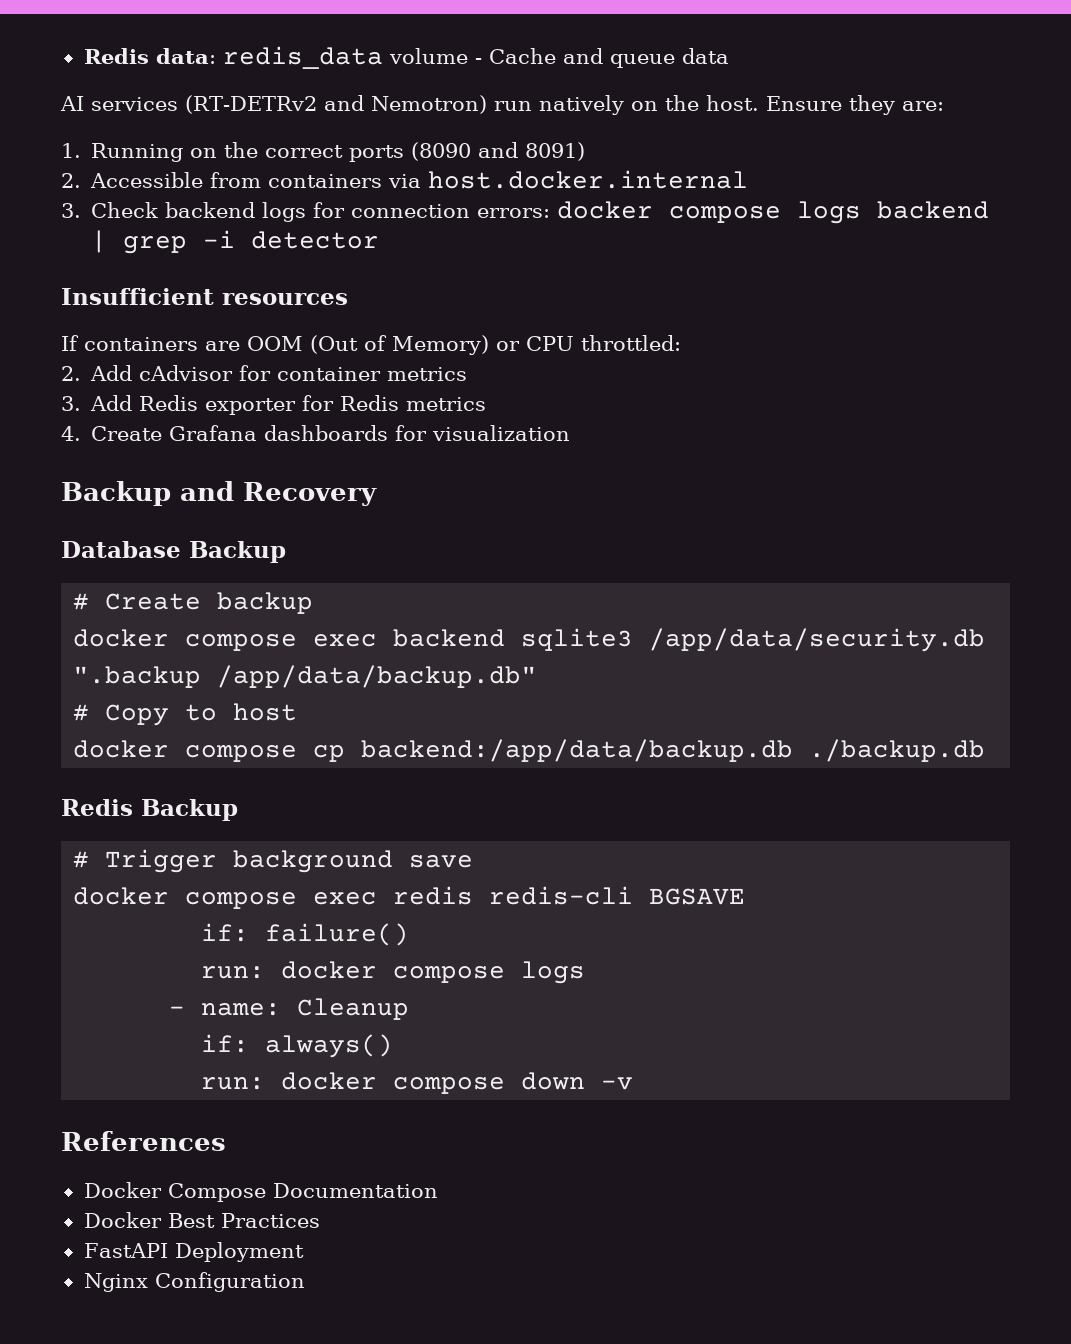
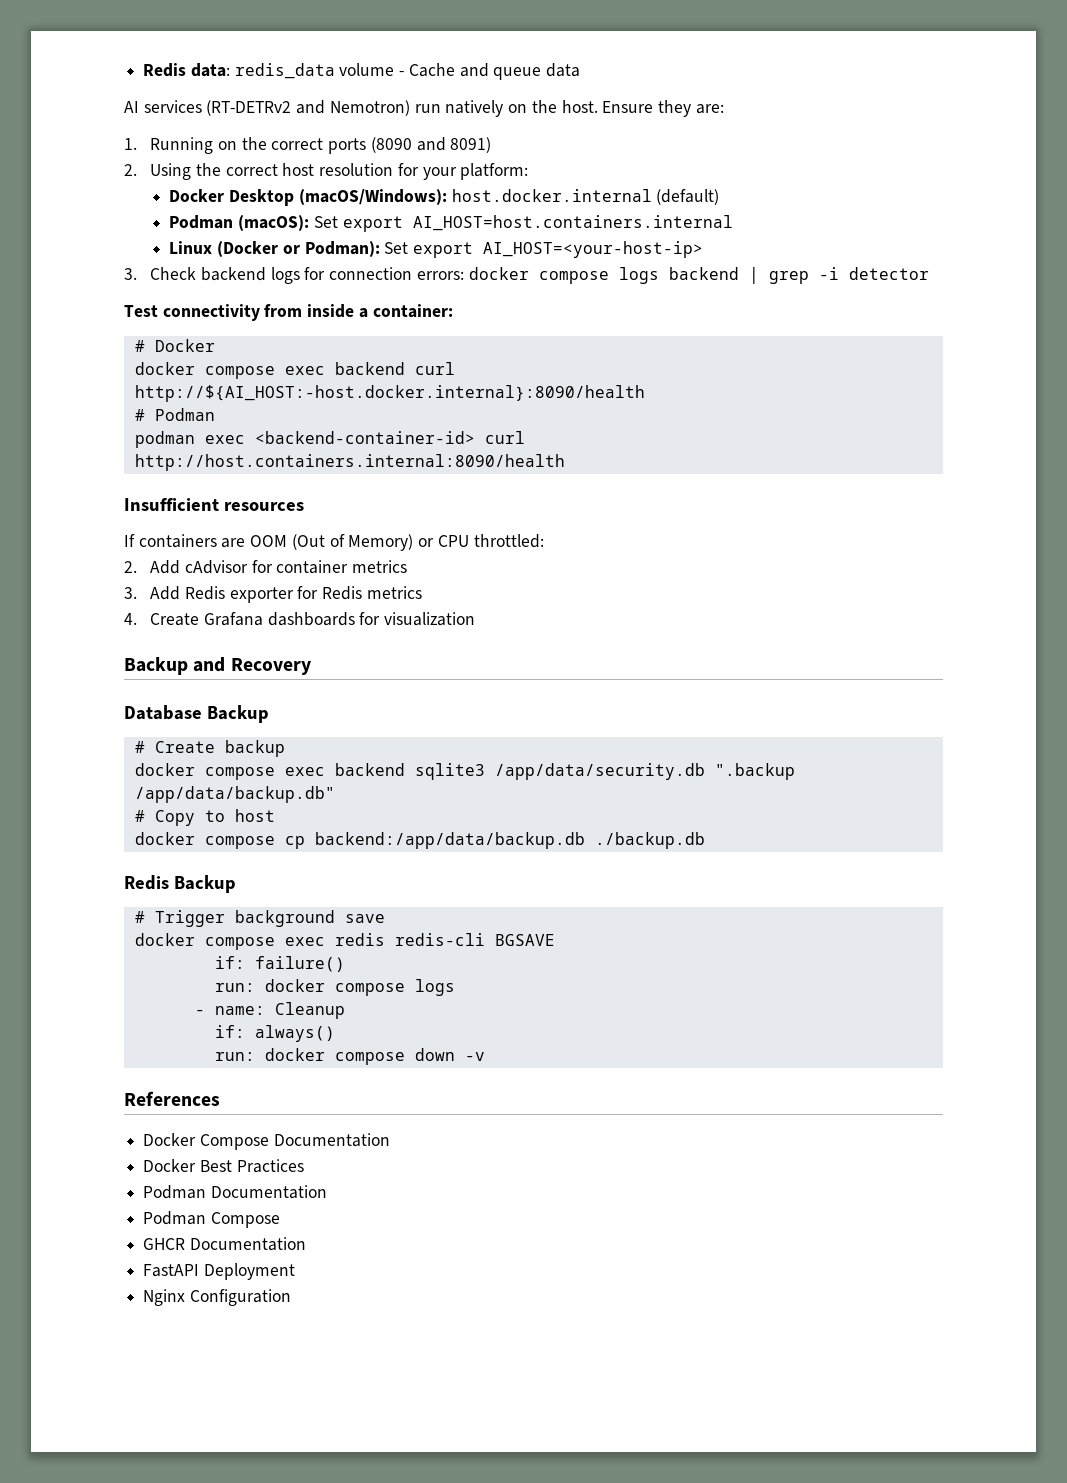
- 2. Accessible from containers via host.docker.internal
+ 2. Using the correct host resolution for your platform:
+ Docker Desktop (macOS/Windows): host.docker.internal (default)
+ Podman (macOS): Set export AI_HOST=host.containers.internal
+ Linux (Docker or Podman): Set export AI_HOST=<your-host-ip>
+ Test connectivity from inside a container:
+ # Docker
+ docker compose exec backend curl http://${AI_HOST:-host.docker.internal}:8090/health
+ # Podman
+ podman exec <backend-container-id> curl http://host.containers.internal:8090/health
+ Podman Documentation
+ Podman Compose
+ GHCR Documentation

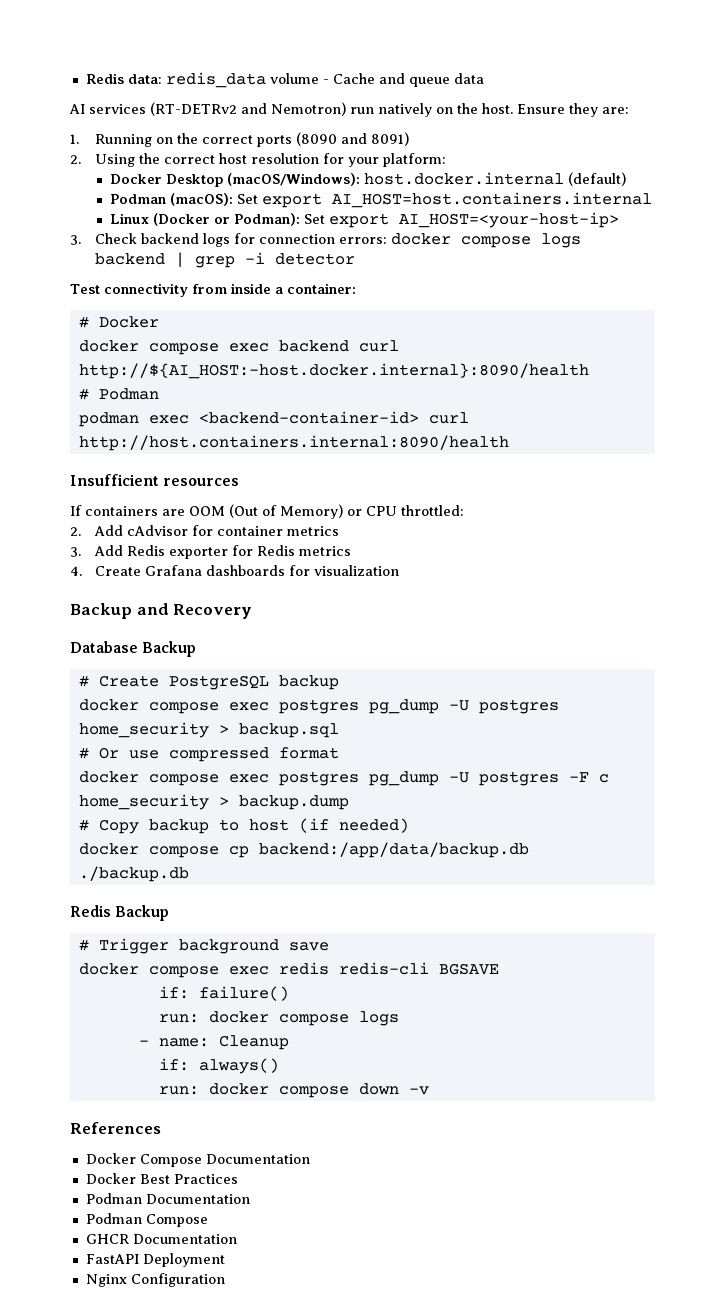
- # Create backup
+ # Create PostgreSQL backup
- docker compose exec backend sqlite3 /app/data/security.db ".backup /app/data/backup.db"
+ docker compose exec postgres pg_dump -U postgres home_security > backup.sql
+ # Or use compressed format
+ docker compose exec postgres pg_dump -U postgres -F c home_security > backup.dump
- # Copy to host
+ # Copy backup to host (if needed)

